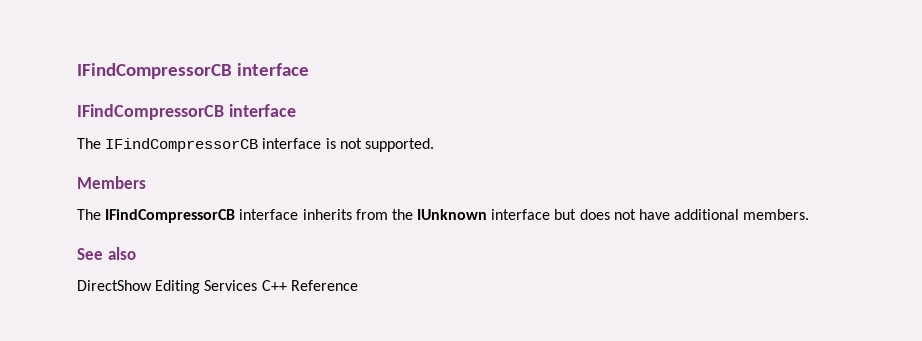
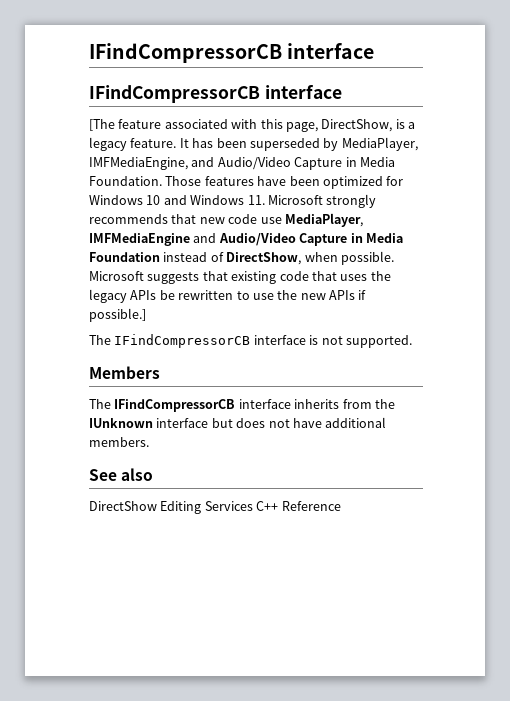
+ [The feature associated with this page, DirectShow, is a legacy feature. It has been superseded by MediaPlayer, IMFMediaEngine, and Audio/Video Capture in Media Foundation. Those features have been optimized for Windows 10 and Windows 11. Microsoft strongly recommends that new code use MediaPlayer, IMFMediaEngine and Audio/Video Capture in Media Foundation instead of DirectShow, when possible. Microsoft suggests that existing code that uses the legacy APIs be rewritten to use the new APIs if possible.]

